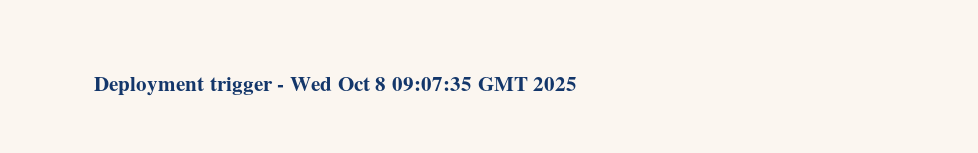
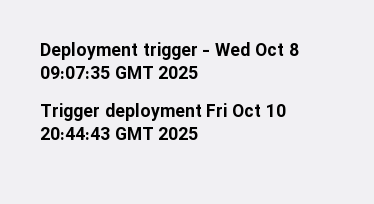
+ Trigger deployment Fri Oct 10 20:44:43 GMT 2025

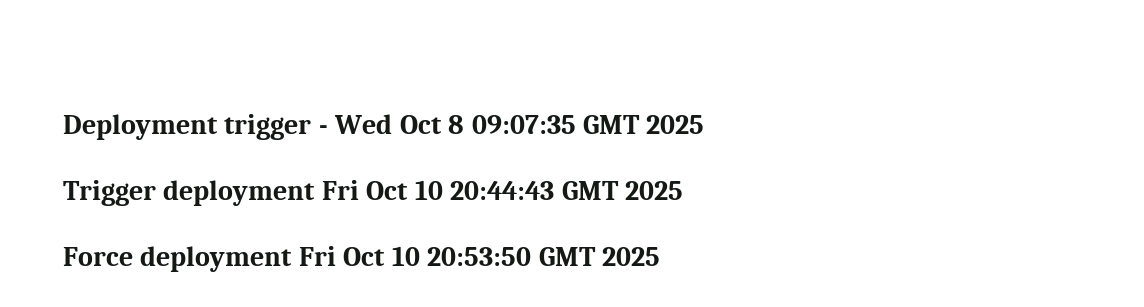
+ Force deployment Fri Oct 10 20:53:50 GMT 2025

